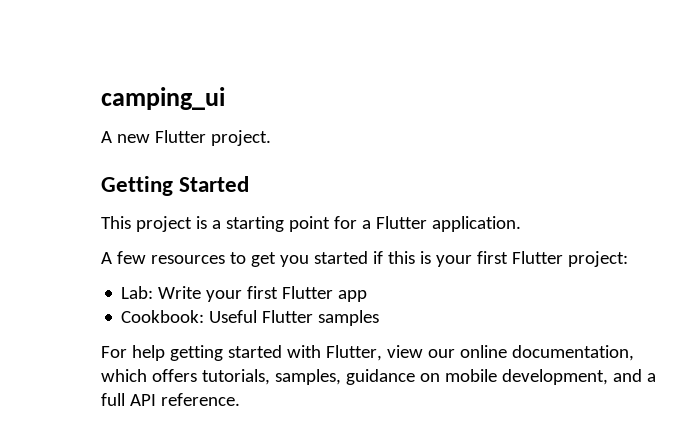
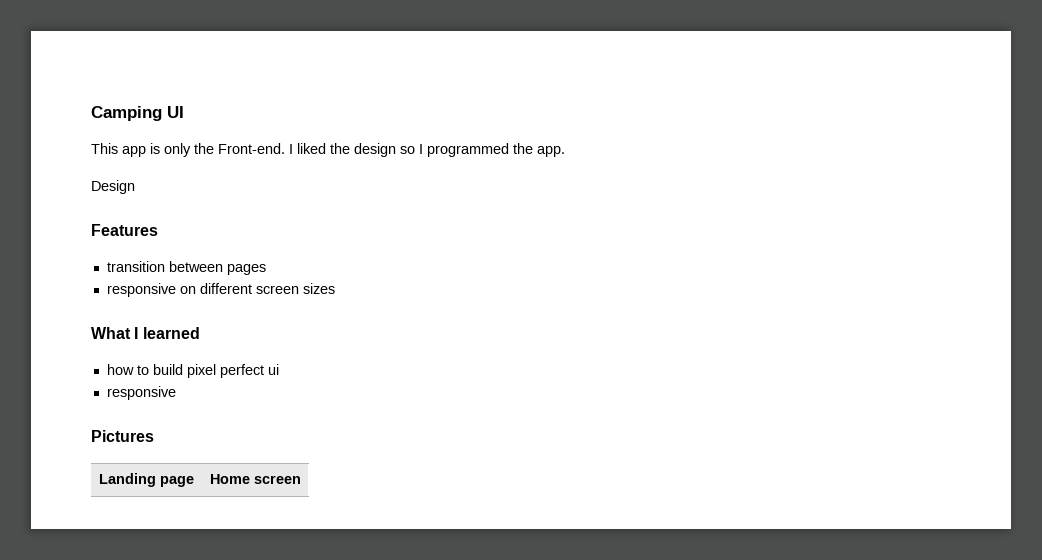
- camping_ui
- A new Flutter project.
- Getting Started
- This project is a starting point for a Flutter application.
- A few resources to get you started if this is your first Flutter project:
- Lab: Write your first Flutter app
- Cookbook: Useful Flutter samples
- For help getting started with Flutter, view our online documentation, which offers tutorials, samples, guidance on mobile development, and a full API reference.
+ Camping UI
+ This app is only the Front-end. I liked the design so I programmed the app.
+ Design
+ Features
+ transition between pages
+ responsive on different screen sizes
+ What I learned
+ how to build pixel perfect ui
+ responsive
+ Pictures
+ Landing page | Home screen

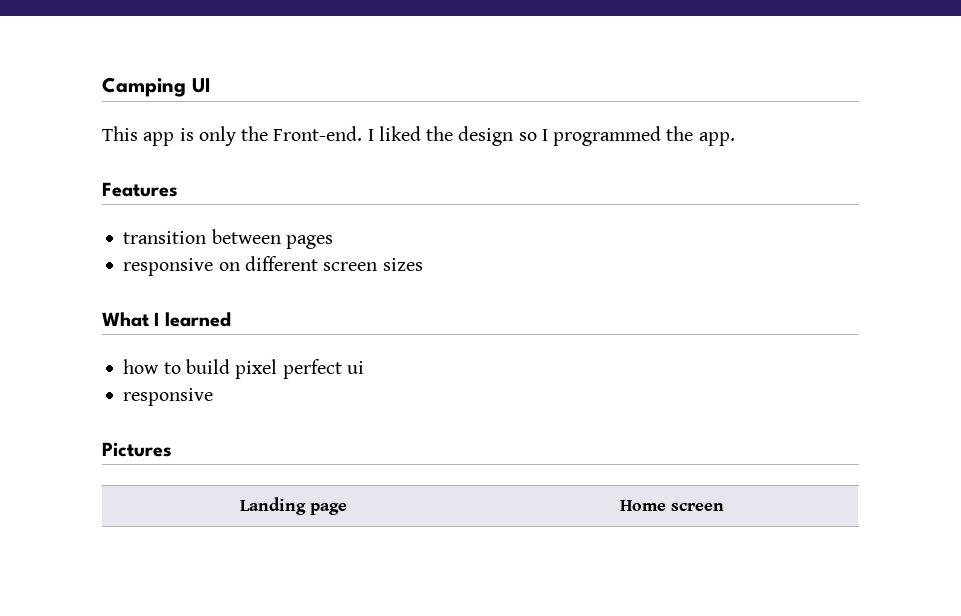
- Design

